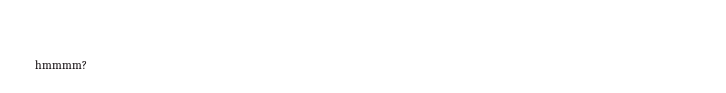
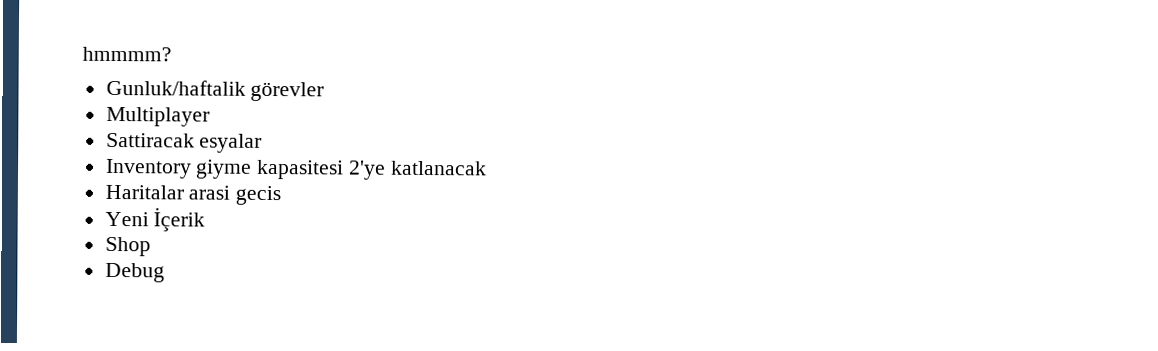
+ Gunluk/haftalik görevler
+ Multiplayer
+ Sattiracak esyalar
+ Inventory giyme kapasitesi 2'ye katlanacak
+ Haritalar arasi gecis
+ Yeni İçerik
+ Shop
+ Debug

